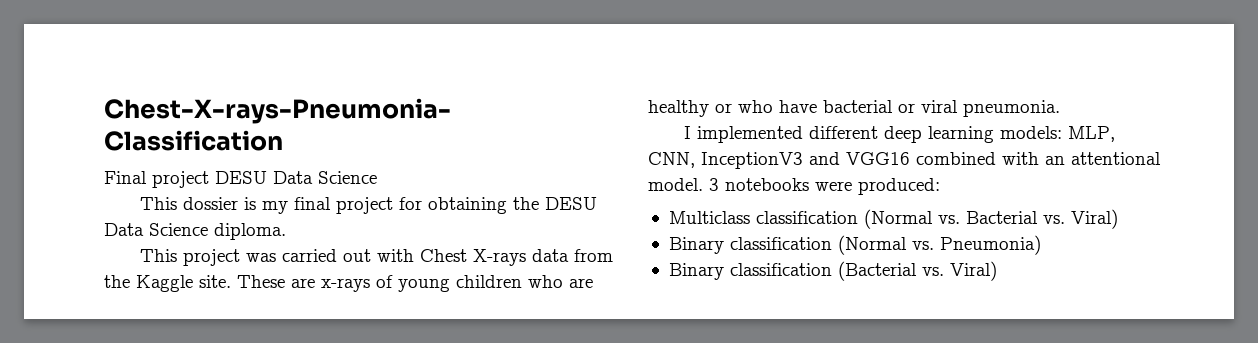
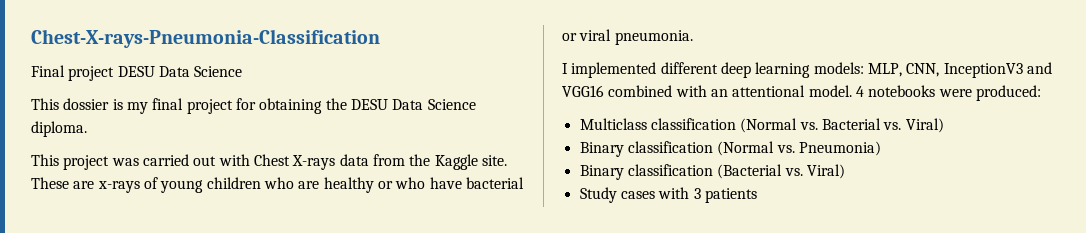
- 3 notebooks were produced:
+ 4 notebooks were produced:
+ Study cases with 3 patients

